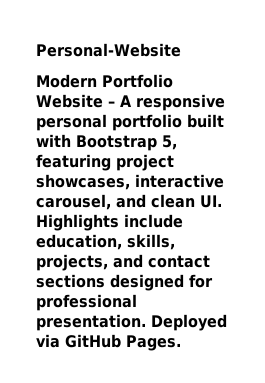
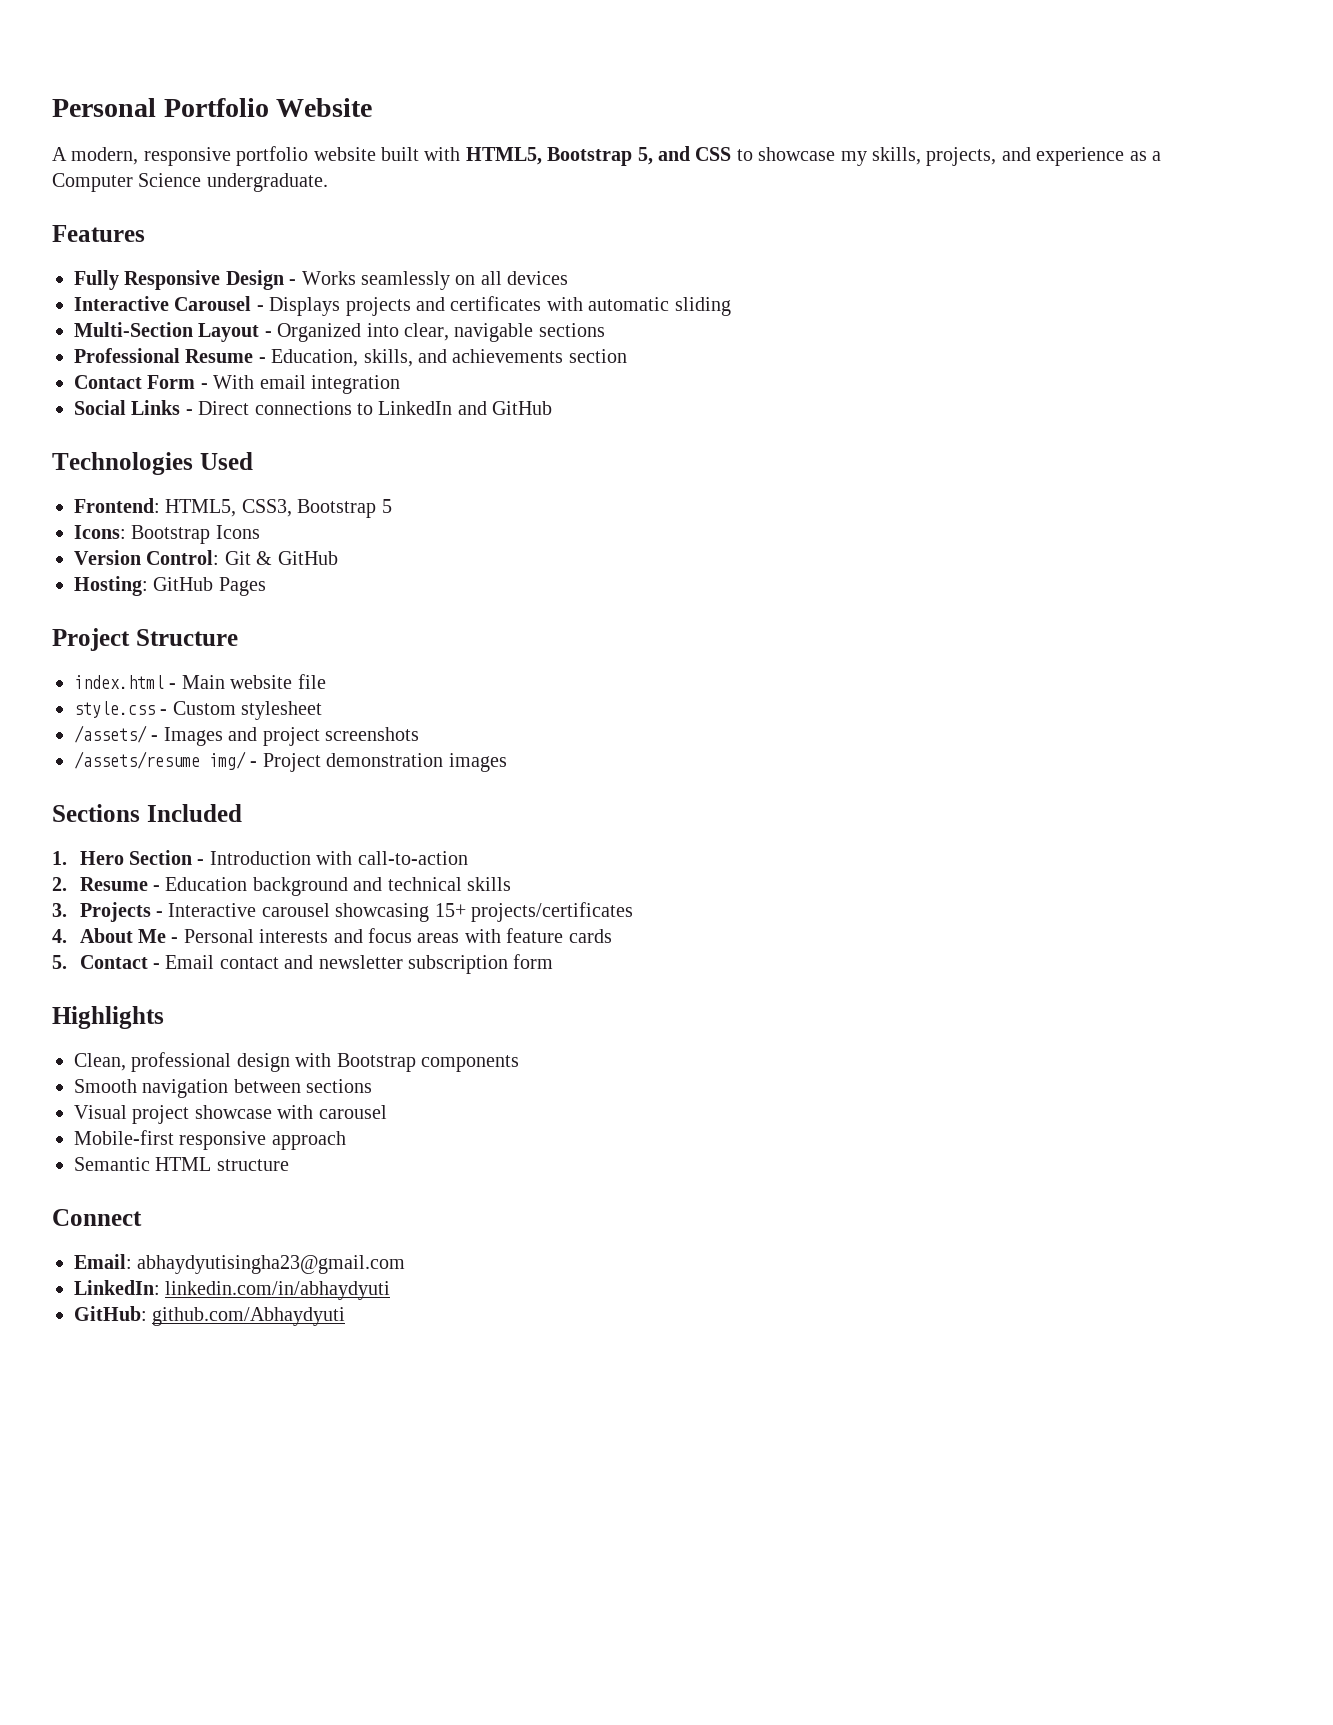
- Personal-Website
- Modern Portfolio Website – A responsive personal portfolio built with Bootstrap 5, featuring project showcases, interactive carousel, and clean UI. Highlights include education, skills, projects, and contact sections designed for professional presentation. Deployed via GitHub Pages.
+ Personal Portfolio Website
+ A modern, responsive portfolio website built with HTML5, Bootstrap 5, and CSS to showcase my skills, projects, and experience as a Computer Science undergraduate.
+ Features
+ Fully Responsive Design - Works seamlessly on all devices
+ Interactive Carousel - Displays projects and certificates with automatic sliding
+ Multi-Section Layout - Organized into clear, navigable sections
+ Professional Resume - Education, skills, and achievements section
+ Contact Form - With email integration
+ Social Links - Direct connections to LinkedIn and GitHub
+ Technologies Used
+ Frontend: HTML5, CSS3, Bootstrap 5
+ Icons: Bootstrap Icons
+ Version Control: Git & GitHub
+ Hosting: GitHub Pages
+ Project Structure
+ index.html - Main website file
+ style.css - Custom stylesheet
+ /assets/ - Images and project screenshots
+ /assets/resume img/ - Project demonstration images
+ Sections Included
+ 1. Hero Section - Introduction with call-to-action
+ 2. Resume - Education background and technical skills
+ 3. Projects - Interactive carousel showcasing 15+ projects/certificates
+ 4. About Me - Personal interests and focus areas with feature cards
+ 5. Contact - Email contact and newsletter subscription form
+ Highlights
+ Clean, professional design with Bootstrap components
+ Smooth navigation between sections
+ Visual project showcase with carousel
+ Mobile-first responsive approach
+ Semantic HTML structure
+ Connect
+ Email: abhaydyutisingha23@gmail.com
+ LinkedIn: linkedin.com/in/abhaydyuti
+ GitHub: github.com/Abhaydyuti

